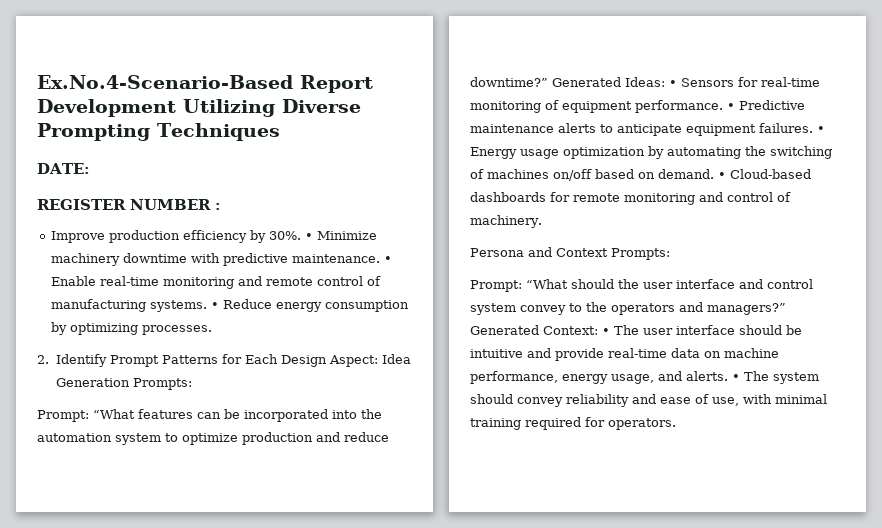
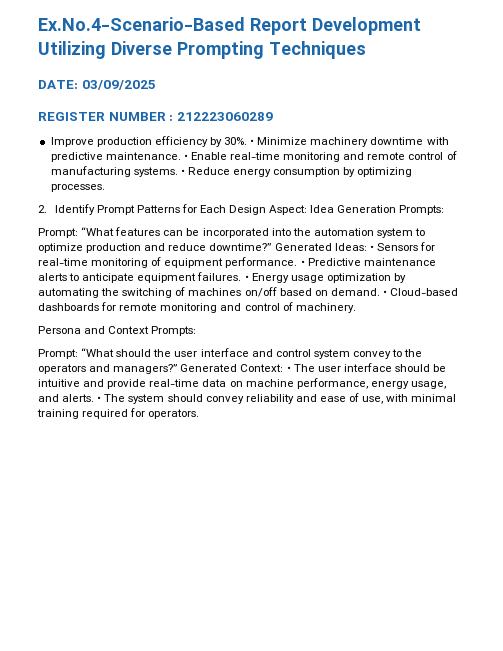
- DATE:
+ DATE: 03/09/2025
- REGISTER NUMBER :
+ REGISTER NUMBER : 212223060289

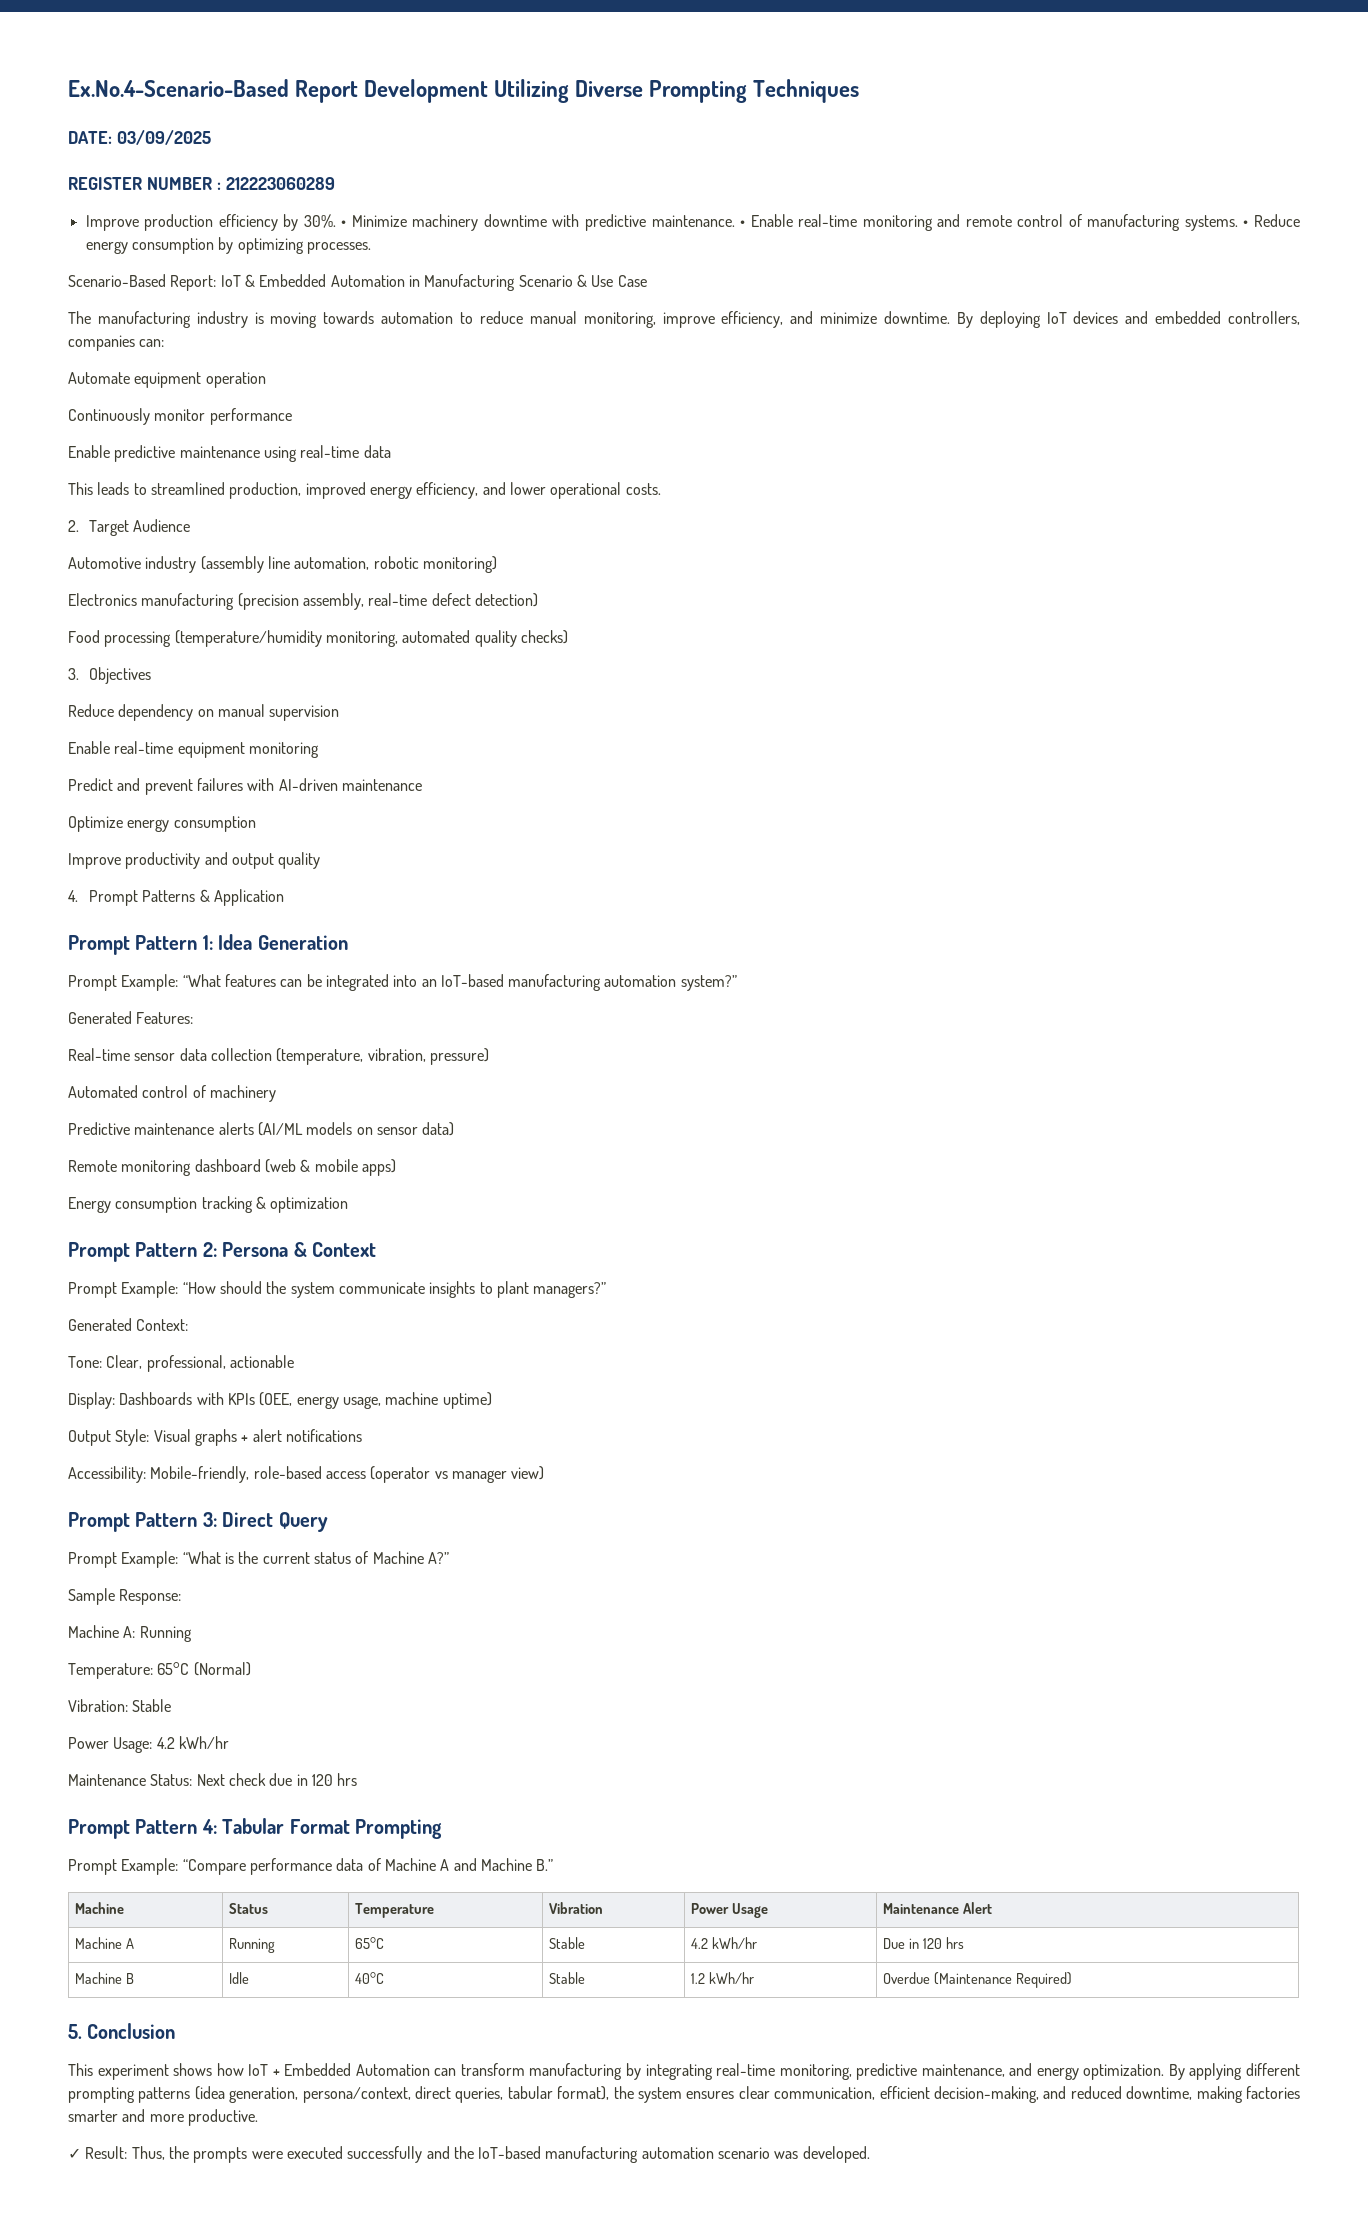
- 2. Identify Prompt Patterns for Each Design Aspect: Idea Generation Prompts:
- Prompt: “What features can be incorporated into the automation system to optimize production and reduce downtime?” Generated Ideas: • Sensors for real-time monitoring of equipment performance. • Predictive maintenance alerts to anticipate equipment failures. • Energy usage optimization by automating the switching of machines on/off based on demand. • Cloud-based dashboards for remote monitoring and control of machinery.
- Persona and Context Prompts:
- Prompt: “What should the user interface and control system convey to the operators and managers?” Generated Context: • The user interface should be intuitive and provide real-time data on machine performance, energy usage, and alerts. • The system should convey reliability and ease of use, with minimal training required for operators.
+ Scenario-Based Report: IoT & Embedded Automation in Manufacturing Scenario & Use Case
+ The manufacturing industry is moving towards automation to reduce manual monitoring, improve efficiency, and minimize downtime. By deploying IoT devices and embedded controllers, companies can:
+ Automate equipment operation
+ Continuously monitor performance
+ Enable predictive maintenance using real-time data
+ This leads to streamlined production, improved energy efficiency, and lower operational costs.
+ 2. Target Audience
+ Automotive industry (assembly line automation, robotic monitoring)
+ Electronics manufacturing (precision assembly, real-time defect detection)
+ Food processing (temperature/humidity monitoring, automated quality checks)
+ 3. Objectives
+ Reduce dependency on manual supervision
+ Enable real-time equipment monitoring
+ Predict and prevent failures with AI-driven maintenance
+ Optimize energy consumption
+ Improve productivity and output quality
+ 4. Prompt Patterns & Application
+ Prompt Pattern 1: Idea Generation
+ Prompt Example: “What features can be integrated into an IoT-based manufacturing automation system?”
+ Generated Features:
+ Real-time sensor data collection (temperature, vibration, pressure)
+ Automated control of machinery
+ Predictive maintenance alerts (AI/ML models on sensor data)
+ Remote monitoring dashboard (web & mobile apps)
+ Energy consumption tracking & optimization
+ Prompt Pattern 2: Persona & Context
+ Prompt Example: “How should the system communicate insights to plant managers?”
+ Generated Context:
+ Tone: Clear, professional, actionable
+ Display: Dashboards with KPIs (OEE, energy usage, machine uptime)
+ Output Style: Visual graphs + alert notifications
+ Accessibility: Mobile-friendly, role-based access (operator vs manager view)
+ Prompt Pattern 3: Direct Query
+ Prompt Example: “What is the current status of Machine A?”
+ Sample Response:
+ Machine A: Running
+ Temperature: 65°C (Normal)
+ Vibration: Stable
+ Power Usage: 4.2 kWh/hr
+ Maintenance Status: Next check due in 120 hrs
+ Prompt Pattern 4: Tabular Format Prompting
+ Prompt Example: “Compare performance data of Machine A and Machine B.”
+ Machine | Status | Temperature | Vibration | Power Usage | Maintenance Alert
+ Machine A | Running | 65°C | Stable | 4.2 kWh/hr | Due in 120 hrs
+ Machine B | Idle | 40°C | Stable | 1.2 kWh/hr | Overdue (Maintenance Required)
+ 5. Conclusion
+ This experiment shows how IoT + Embedded Automation can transform manufacturing by integrating real-time monitoring, predictive maintenance, and energy optimization. By applying different prompting patterns (idea generation, persona/context, direct queries, tabular format), the system ensures clear communication, efficient decision-making, and reduced downtime, making factories smarter and more productive.
+ ✓ Result: Thus, the prompts were executed successfully and the IoT-based manufacturing automation scenario was developed.

